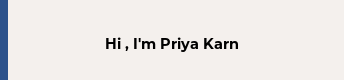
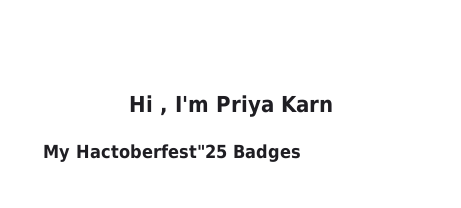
+ My Hactoberfest"25 Badges

